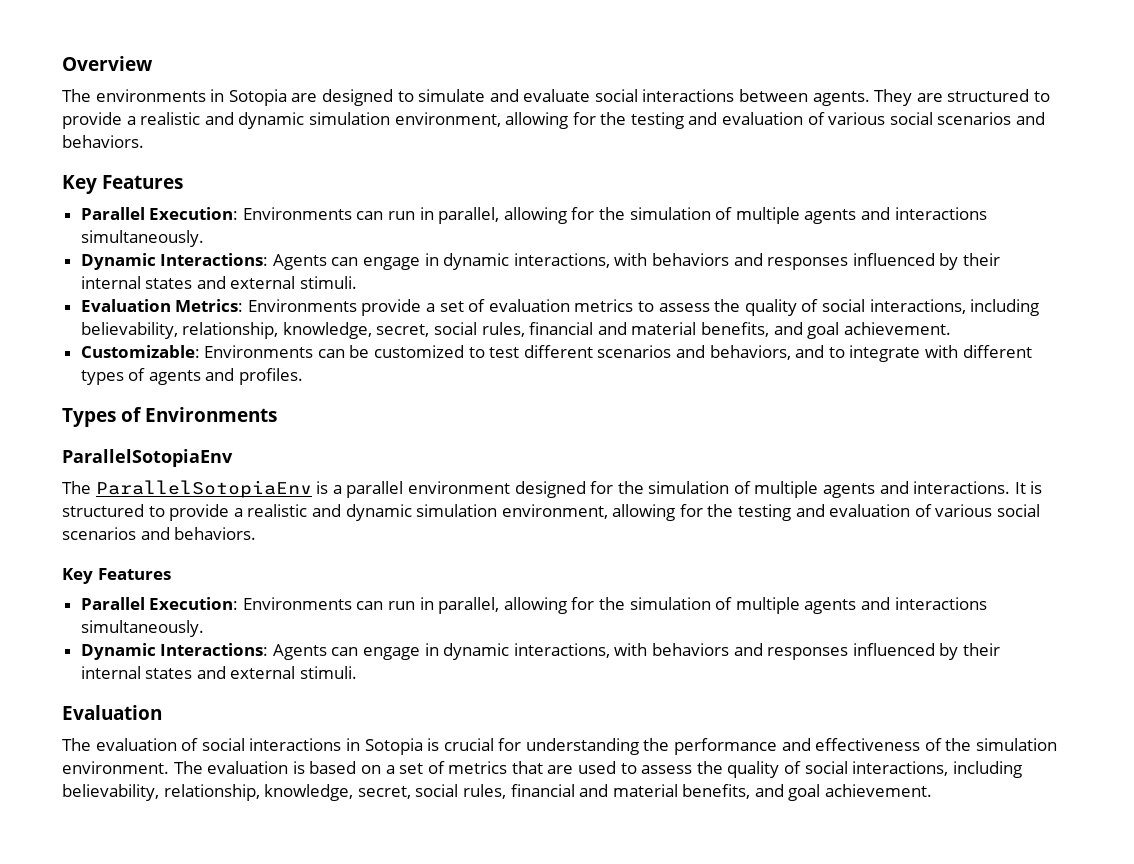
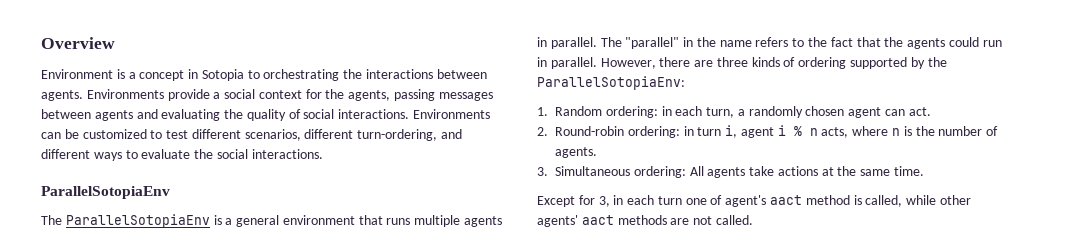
- The environments in Sotopia are designed to simulate and evaluate social interactions between agents. They are structured to provide a realistic and dynamic simulation environment, allowing for the testing and evaluation of various social scenarios and behaviors.
- Key Features
- Parallel Execution: Environments can run in parallel, allowing for the simulation of multiple agents and interactions simultaneously.
- Dynamic Interactions: Agents can engage in dynamic interactions, with behaviors and responses influenced by their internal states and external stimuli.
- Evaluation Metrics: Environments provide a set of evaluation metrics to assess the quality of social interactions, including believability, relationship, knowledge, secret, social rules, financial and material benefits, and goal achievement.
- Customizable: Environments can be customized to test different scenarios and behaviors, and to integrate with different types of agents and profiles.
- Types of Environments
+ Environment is a concept in Sotopia to orchestrating the interactions between agents. Environments provide a social context for the agents, passing messages between agents and evaluating the quality of social interactions. Environments can be customized to test different scenarios, different turn-ordering, and different ways to evaluate the social interactions.
- The ParallelSotopiaEnv is a parallel environment designed for the simulation of multiple agents and interactions. It is structured to provide a realistic and dynamic simulation environment, allowing for the testing and evaluation of various social scenarios and behaviors.
- Key Features
- Parallel Execution: Environments can run in parallel, allowing for the simulation of multiple agents and interactions simultaneously.
- Dynamic Interactions: Agents can engage in dynamic interactions, with behaviors and responses influenced by their internal states and external stimuli.
- Evaluation
- The evaluation of social interactions in Sotopia is crucial for understanding the performance and effectiveness of the simulation environment. The evaluation is based on a set of metrics that are used to assess the quality of social interactions, including believability, relationship, knowledge, secret, social rules, financial and material benefits, and goal achievement.
+ The ParallelSotopiaEnv is a general environment that runs multiple agents in parallel. The "parallel" in the name refers to the fact that the agents could run in parallel. However, there are three kinds of ordering supported by the ParallelSotopiaEnv:
+ 1. Random ordering: in each turn, a randomly chosen agent can act.
+ 2. Round-robin ordering: in turn i, agent i % n acts, where n is the number of agents.
+ 3. Simultaneous ordering: All agents take actions at the same time.
+ Except for 3, in each turn one of agent's aact method is called, while other agents' aact methods are not called.

